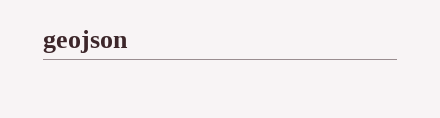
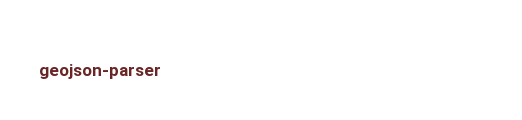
- geojson
+ geojson-parser

